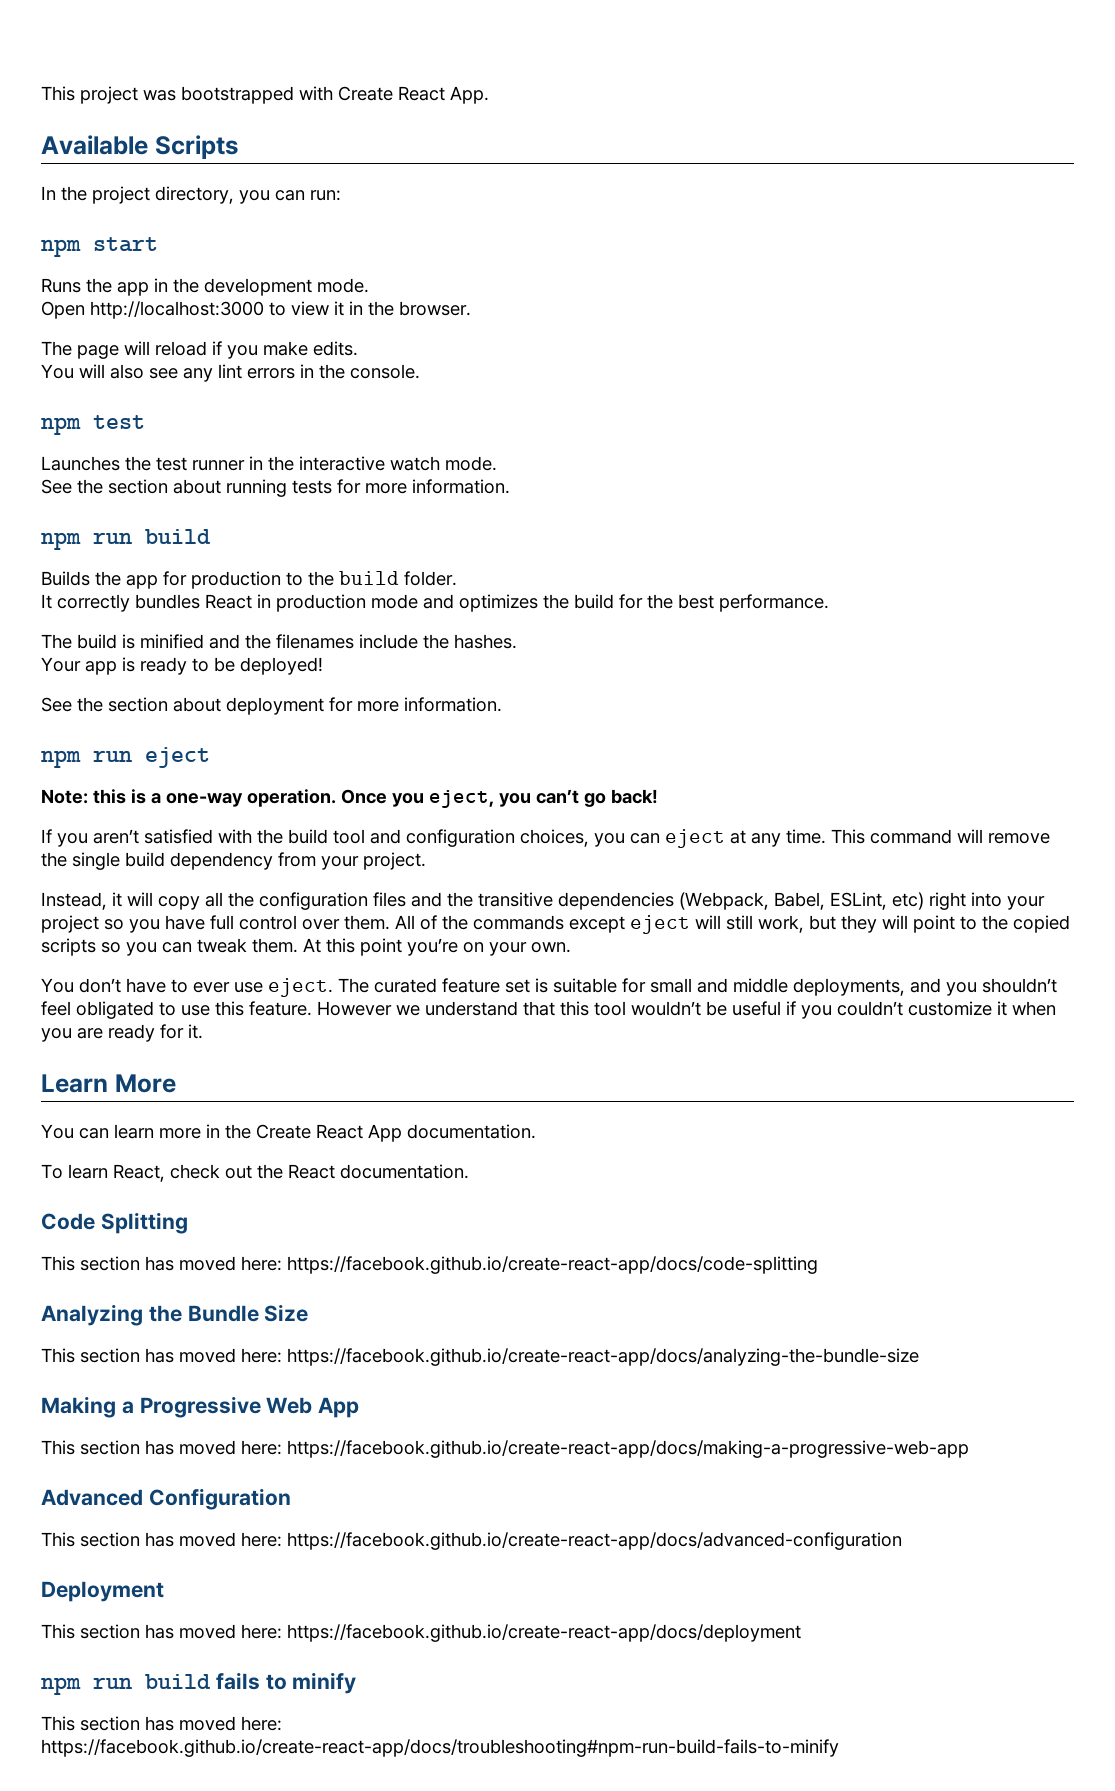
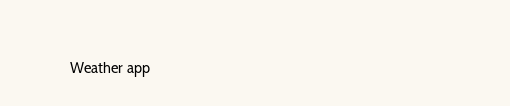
- This project was bootstrapped with Create React App.
- Available Scripts
- In the project directory, you can run:
- npm start
- Runs the app in the development mode.
- Open http://localhost:3000 to view it in the browser.
- The page will reload if you make edits.
- You will also see any lint errors in the console.
- npm test
- Launches the test runner in the interactive watch mode.
- See the section about running tests for more information.
- npm run build
- Builds the app for production to the build folder.
- It correctly bundles React in production mode and optimizes the build for the best performance.
- The build is minified and the filenames include the hashes.
- Your app is ready to be deployed!
- See the section about deployment for more information.
- npm run eject
- Note: this is a one-way operation. Once you eject, you can’t go back!
- If you aren’t satisfied with the build tool and configuration choices, you can eject at any time. This command will remove the single build dependency from your project.
- Instead, it will copy all the configuration files and the transitive dependencies (Webpack, Babel, ESLint, etc) right into your project so you have full control over them. All of the commands except eject will still work, but they will point to the copied scripts so you can tweak them. At this point you’re on your own.
- You don’t have to ever use eject. The curated feature set is suitable for small and middle deployments, and you shouldn’t feel obligated to use this feature. However we understand that this tool wouldn’t be useful if you couldn’t customize it when you are ready for it.
- Learn More
- You can learn more in the Create React App documentation.
- To learn React, check out the React documentation.
- Code Splitting
- This section has moved here: https://facebook.github.io/create-react-app/docs/code-splitting
- Analyzing the Bundle Size
- This section has moved here: https://facebook.github.io/create-react-app/docs/analyzing-the-bundle-size
- Making a Progressive Web App
- This section has moved here: https://facebook.github.io/create-react-app/docs/making-a-progressive-web-app
- Advanced Configuration
- This section has moved here: https://facebook.github.io/create-react-app/docs/advanced-configuration
- Deployment
- This section has moved here: https://facebook.github.io/create-react-app/docs/deployment
- npm run build fails to minify
- This section has moved here: https://facebook.github.io/create-react-app/docs/troubleshooting#npm-run-build-fails-to-minify
+ Weather app

